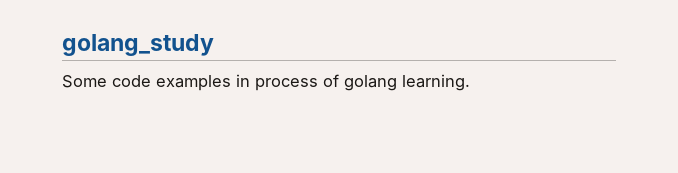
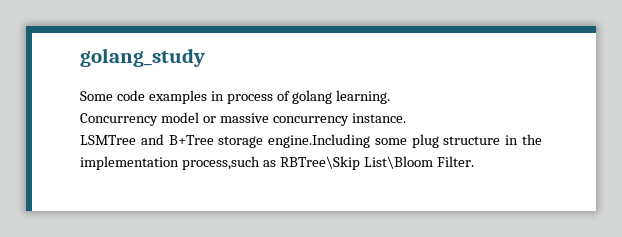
+ Concurrency model or massive concurrency instance.
+ LSMTree and B+Tree storage engine.Including some plug structure in the implementation process,such as RBTree\Skip List\Bloom Filter.

